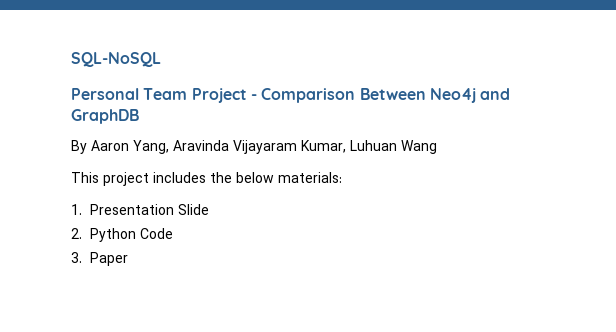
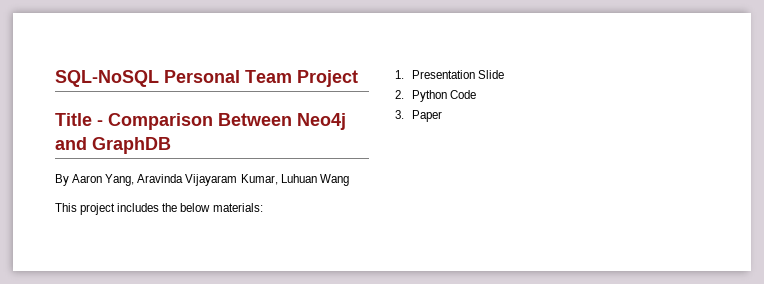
- SQL-NoSQL
- Personal Team Project - Comparison Between Neo4j and GraphDB
+ SQL-NoSQL Personal Team Project
+ Title - Comparison Between Neo4j and GraphDB

